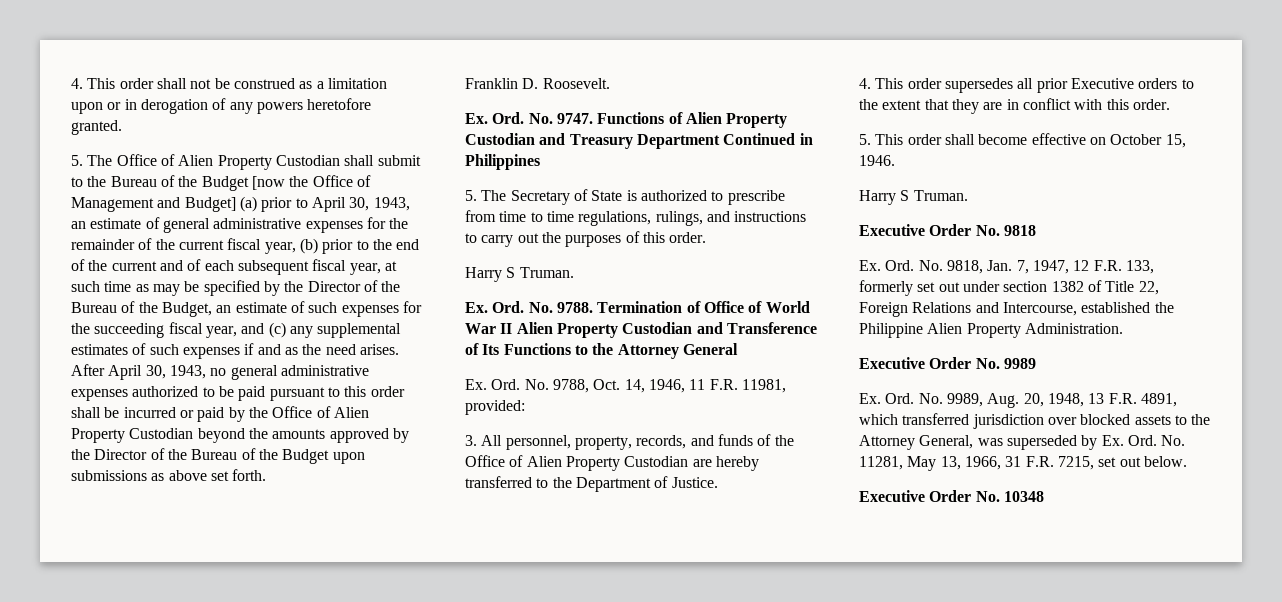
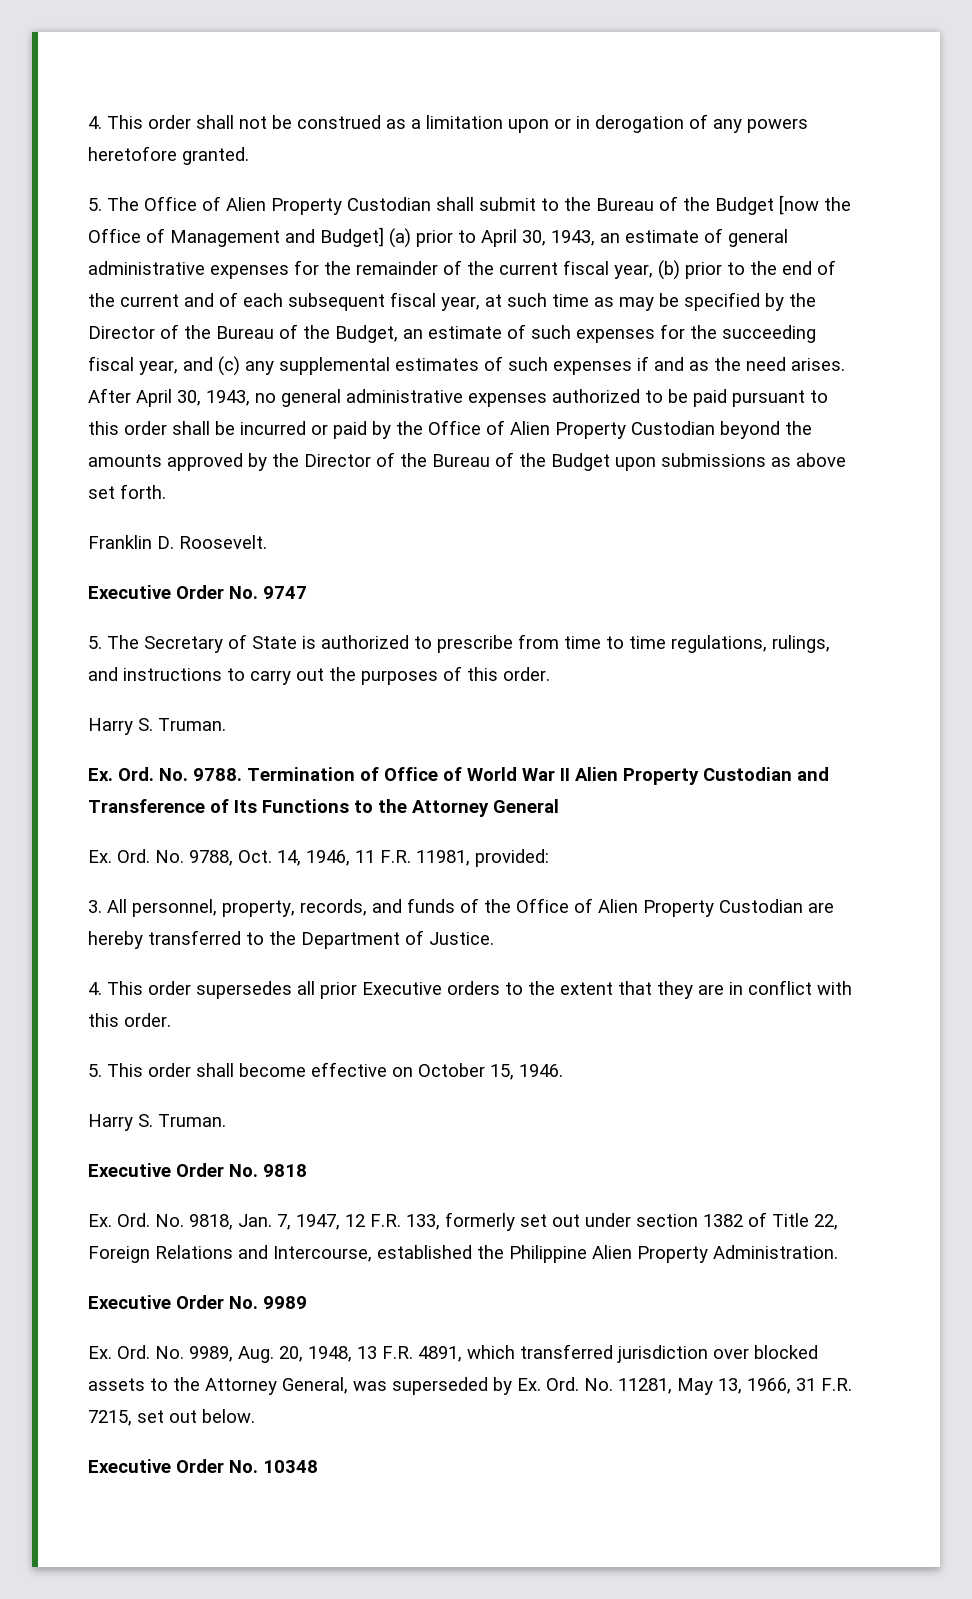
- Ex. Ord. No. 9747. Functions of Alien Property Custodian and Treasury Department Continued in Philippines
+ Executive Order No. 9747
  5. The Secretary of State is authorized to prescribe from time to time regulations, rulings, and instructions to carry out the purposes of this order.
- Harry S Truman.
+ Harry S. Truman.
  5. This order shall become effective on October 15, 1946.
- Harry S Truman.
+ Harry S. Truman.

